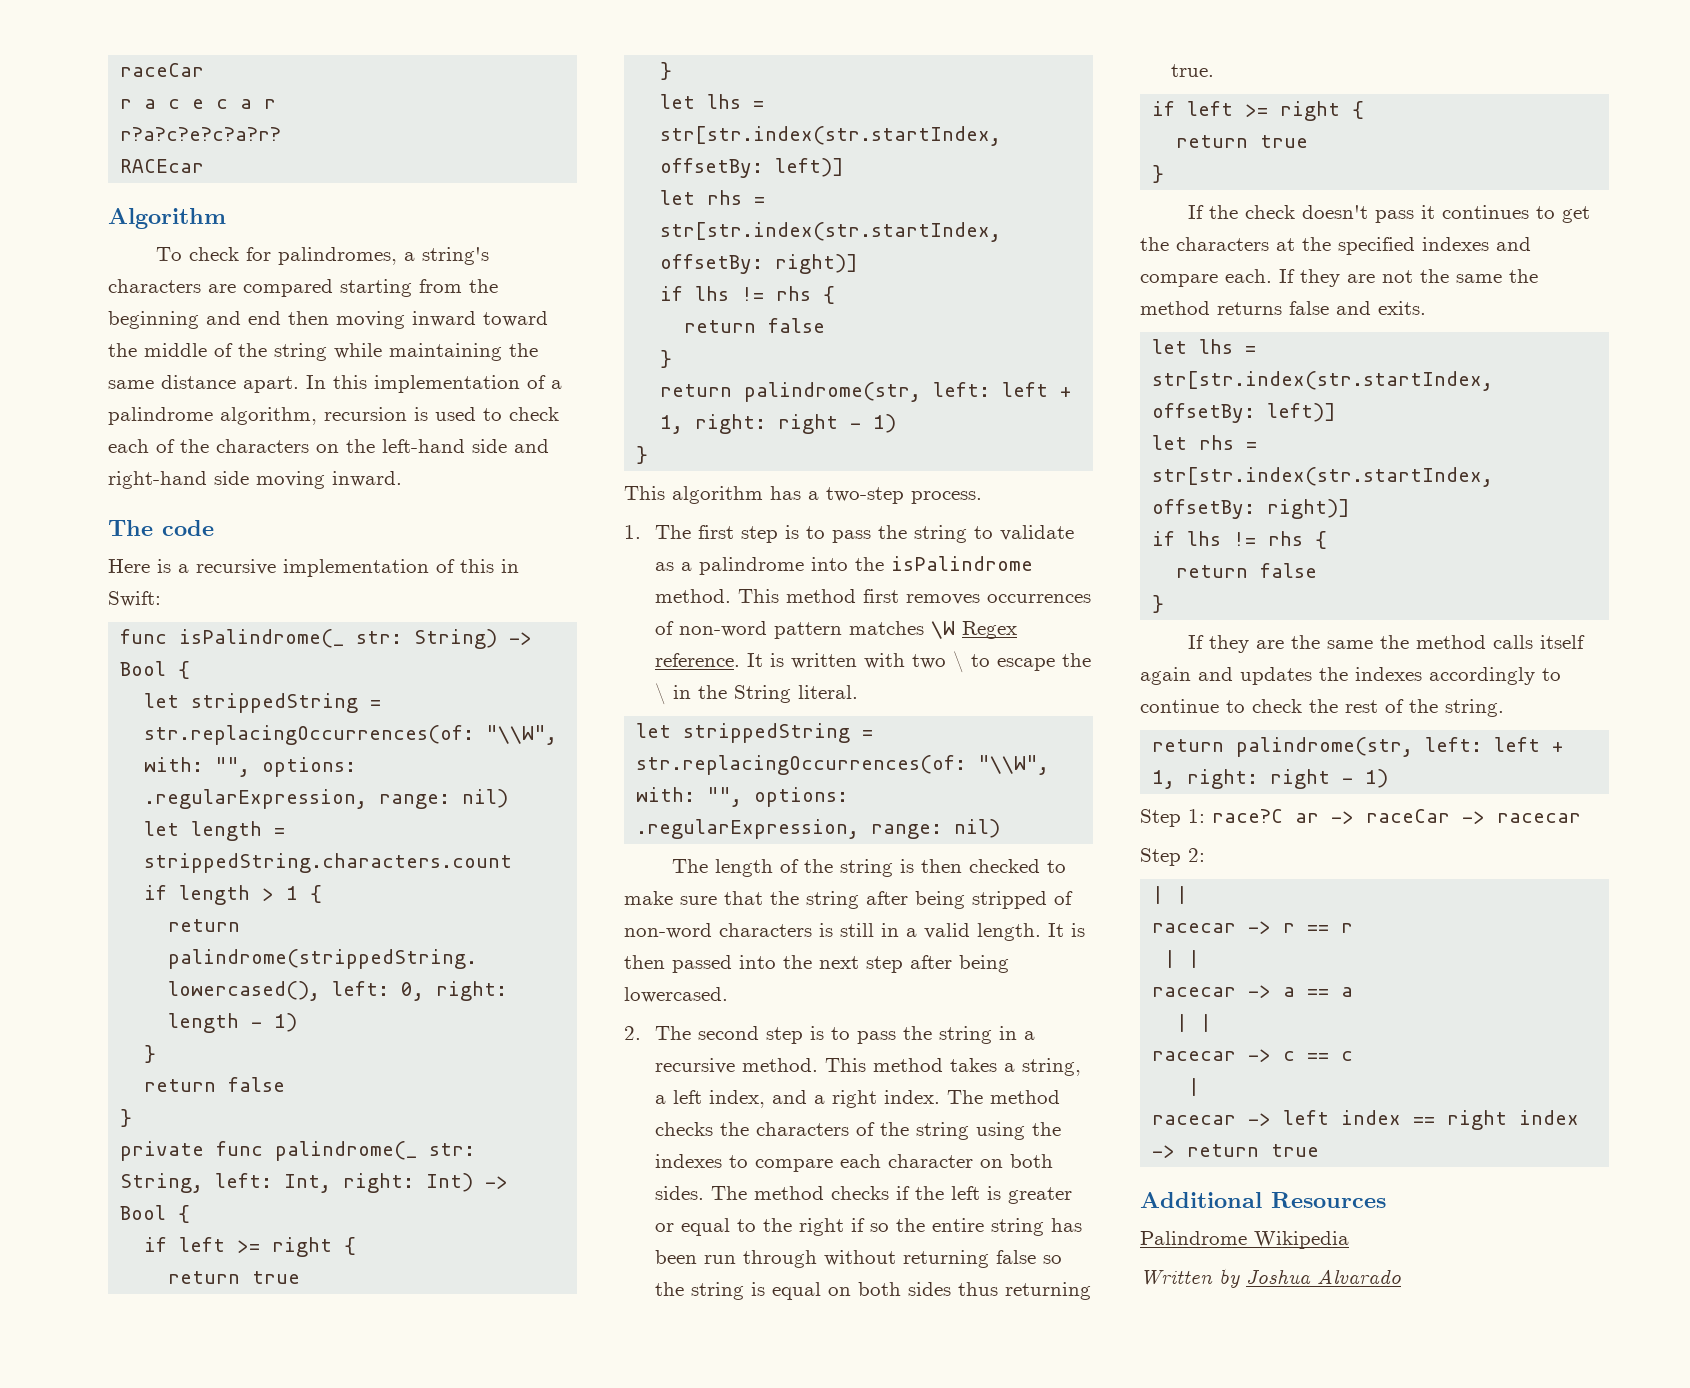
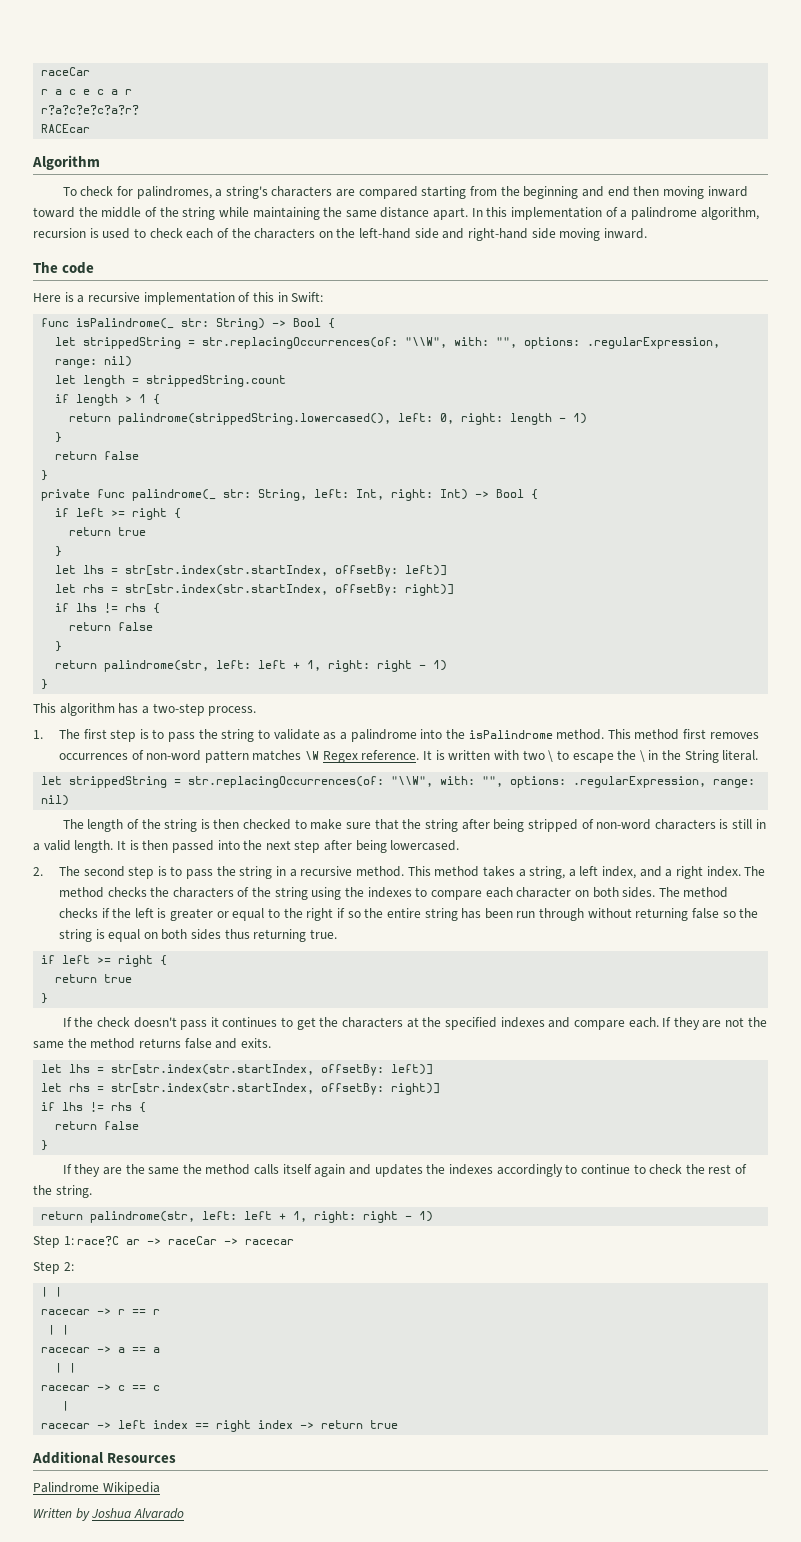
- let length = strippedString.characters.count
+ let length = strippedString.count

